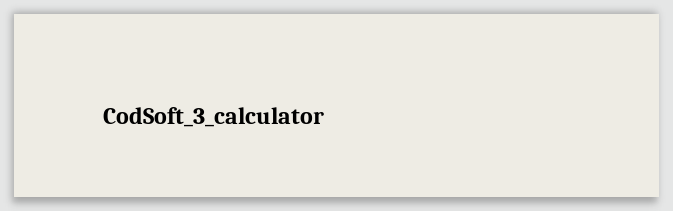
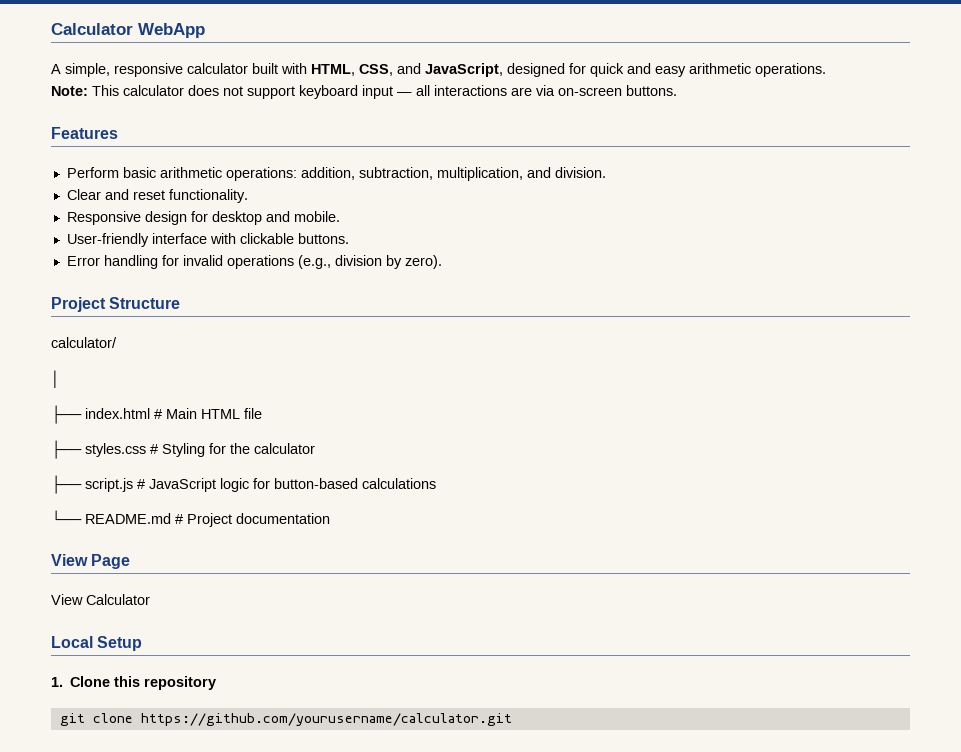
- CodSoft_3_calculator
+ Calculator WebApp
+ A simple, responsive calculator built with HTML, CSS, and JavaScript, designed for quick and easy arithmetic operations.
+ Note: This calculator does not support keyboard input — all interactions are via on-screen buttons.
+ Features
+ Perform basic arithmetic operations: addition, subtraction, multiplication, and division.
+ Clear and reset functionality.
+ Responsive design for desktop and mobile.
+ User-friendly interface with clickable buttons.
+ Error handling for invalid operations (e.g., division by zero).
+ Project Structure
+ calculator/
+ │
+ ├── index.html # Main HTML file
+ ├── styles.css # Styling for the calculator
+ ├── script.js # JavaScript logic for button-based calculations
+ └── README.md # Project documentation
+ View Page
+ View Calculator
+ Local Setup
+ 1. Clone this repository
+ git clone https://github.com/yourusername/calculator.git

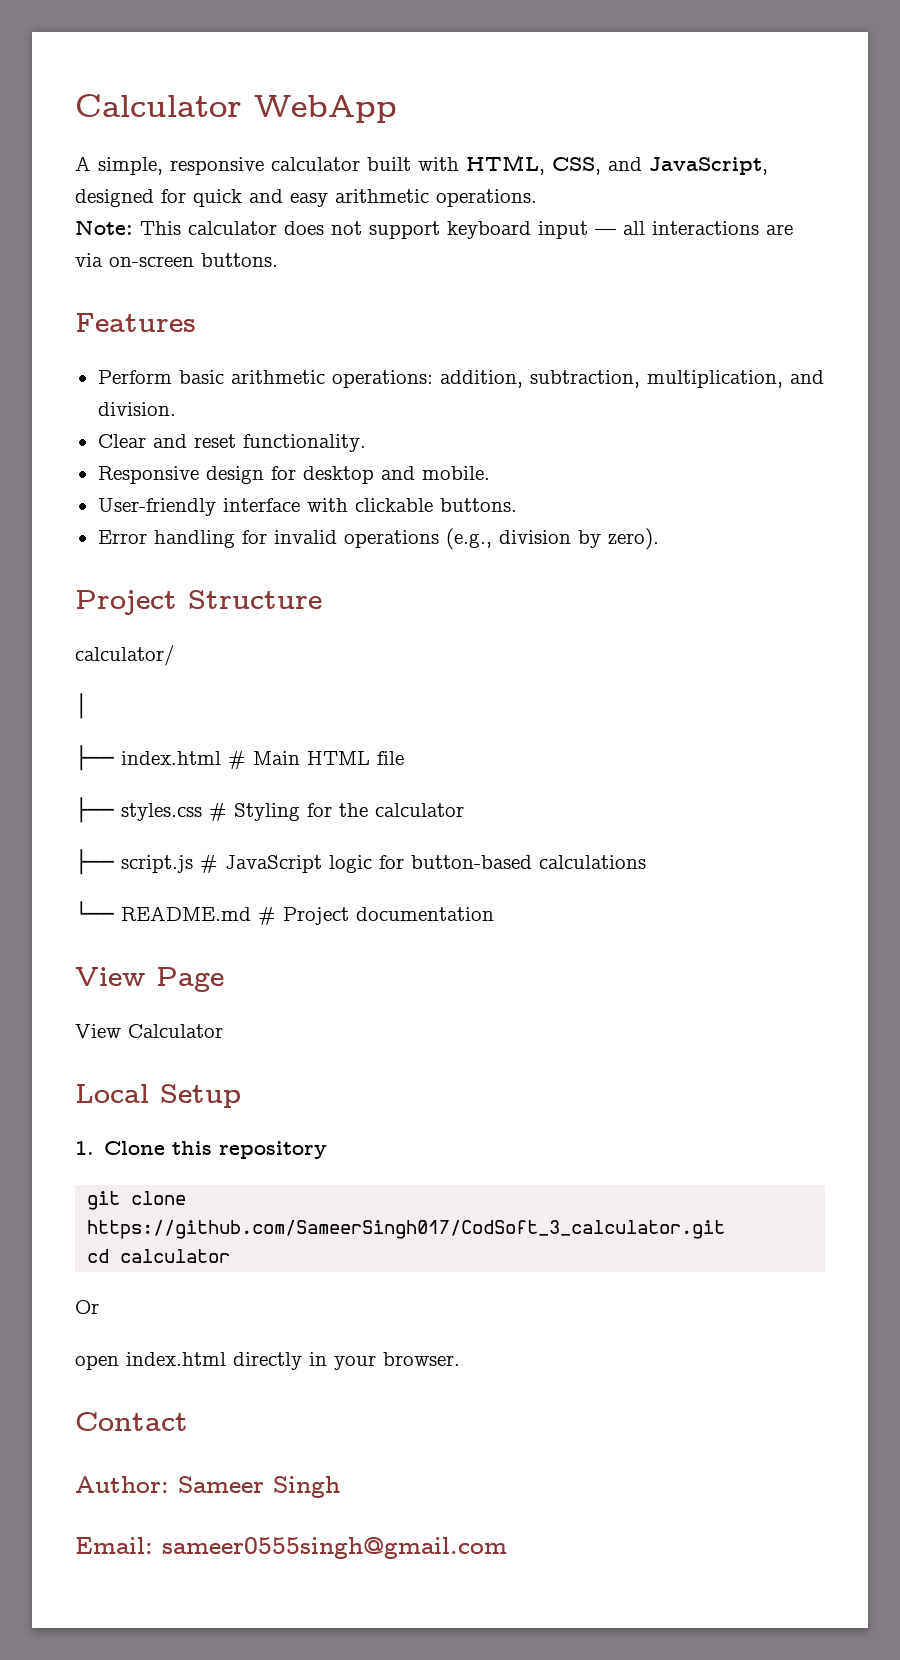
- git clone https://github.com/yourusername/calculator.git
+ git clone https://github.com/SameerSingh017/CodSoft_3_calculator.git
+ cd calculator
+ Or
+ open index.html directly in your browser.
+ Contact
+ Author: Sameer Singh
+ Email: sameer0555singh@gmail.com

